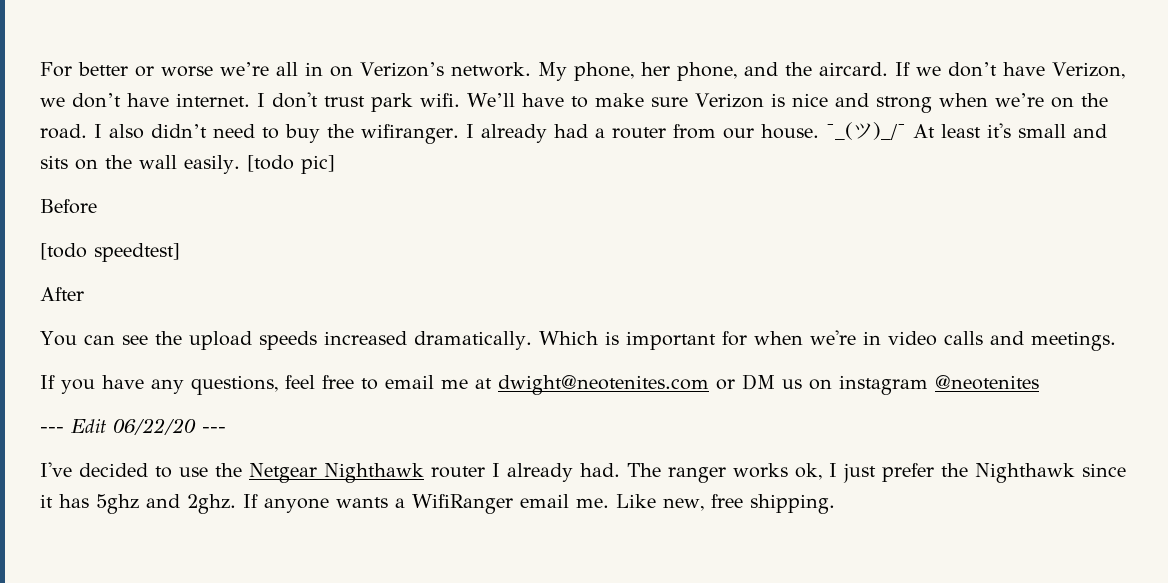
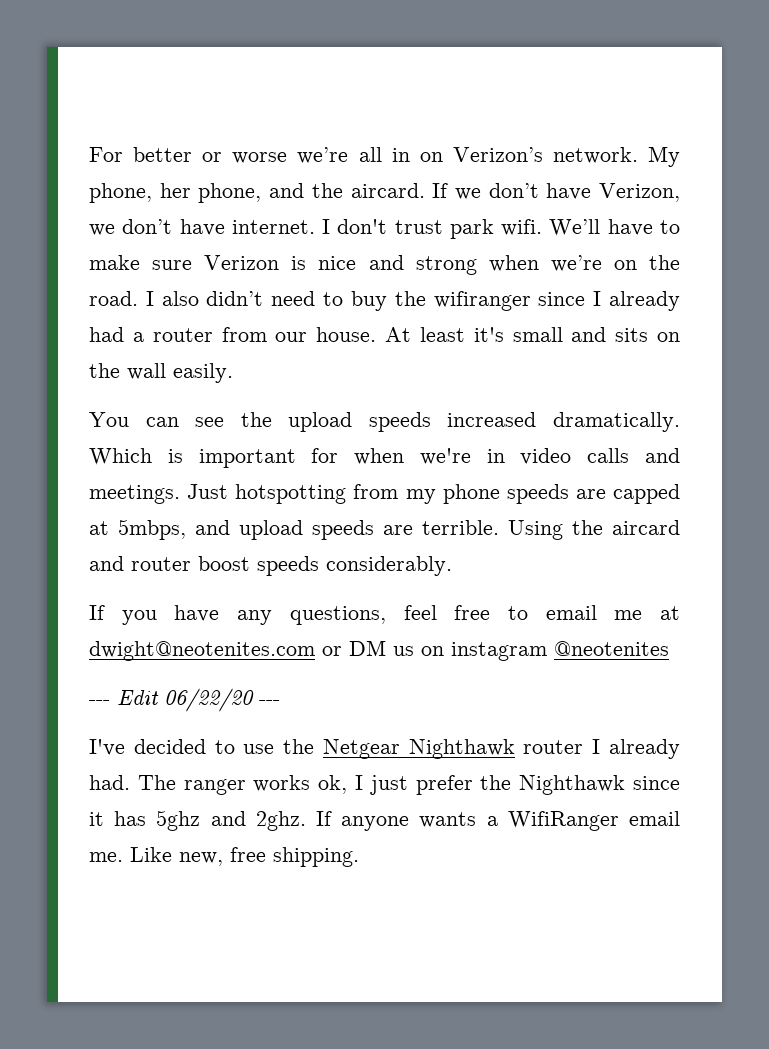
- I also didn’t need to buy the wifiranger. I already had a router from our house.
+ I also didn’t need to buy the wifiranger since I already had a router from our house.
- ¯_(ツ)_/¯ At least it's small and sits on the wall easily. [todo pic]
- Before
- [todo speedtest]
- After
+ At least it's small and sits on the wall easily.
+ Just hotspotting from my phone speeds are capped at 5mbps, and upload speeds are terrible. Using the aircard and router boost speeds considerably.

